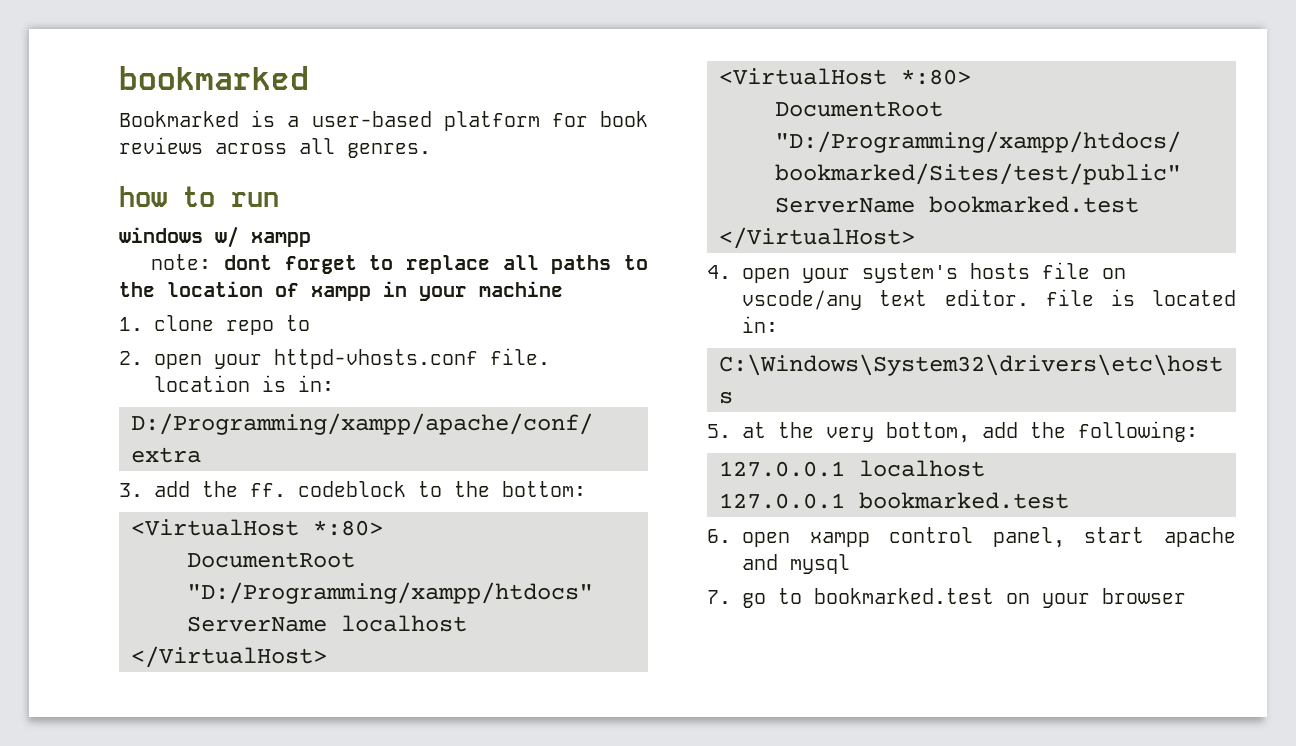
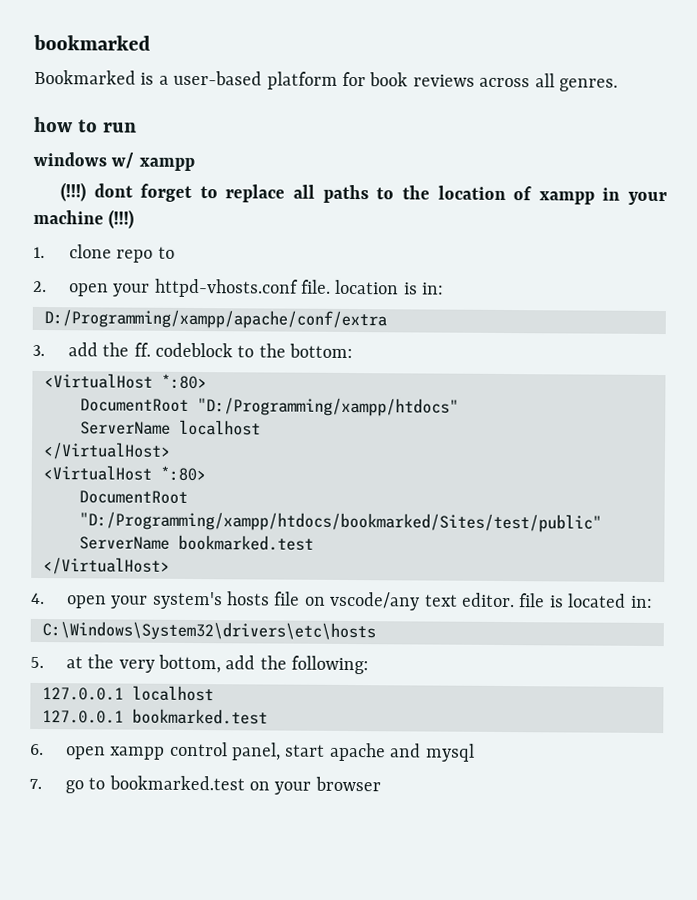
- note: dont forget to replace all paths to the location of xampp in your machine
+ (!!!) dont forget to replace all paths to the location of xampp in your machine (!!!)

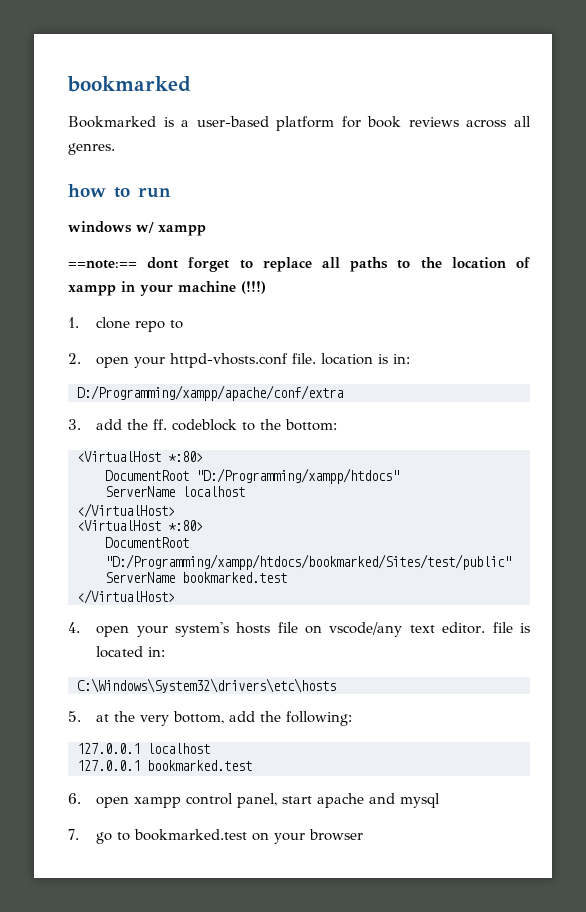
- (!!!) dont forget to replace all paths to the location of xampp in your machine (!!!)
+ ==note:== dont forget to replace all paths to the location of xampp in your machine (!!!)

